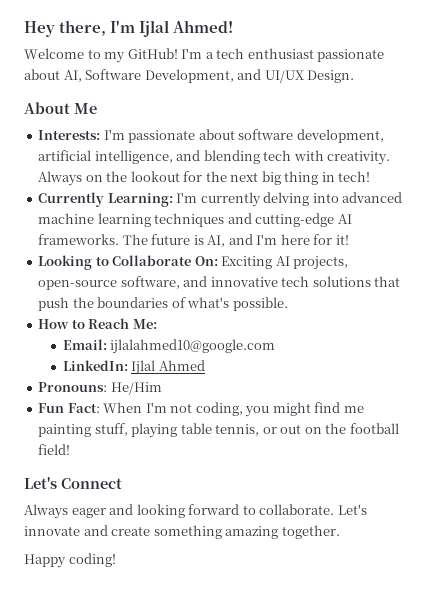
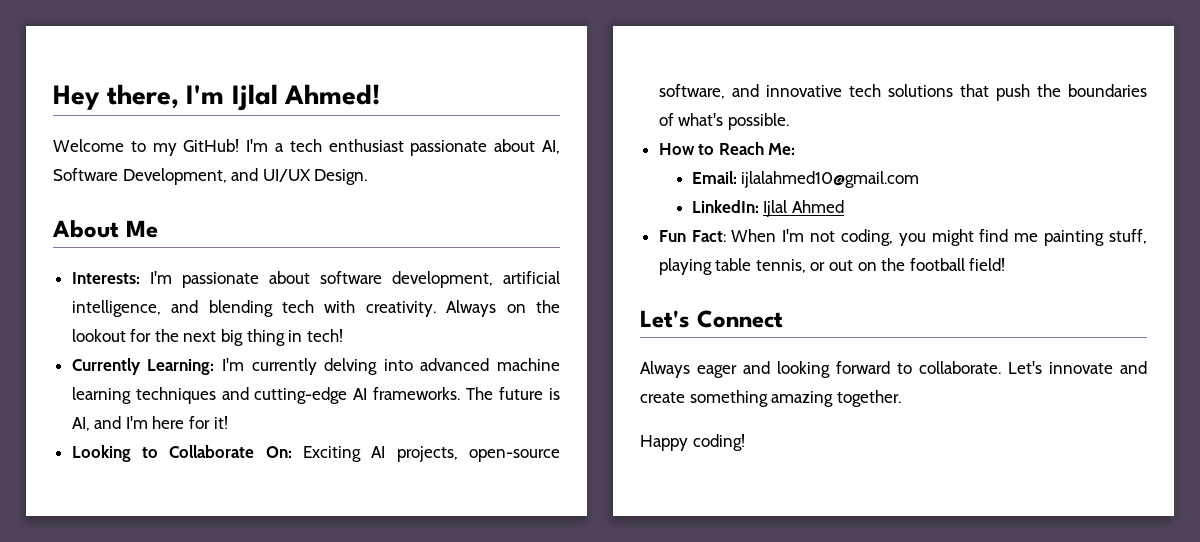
- Email: ijlalahmed10@google.com
+ Email: ijlalahmed10@gmail.com
- Pronouns: He/Him

